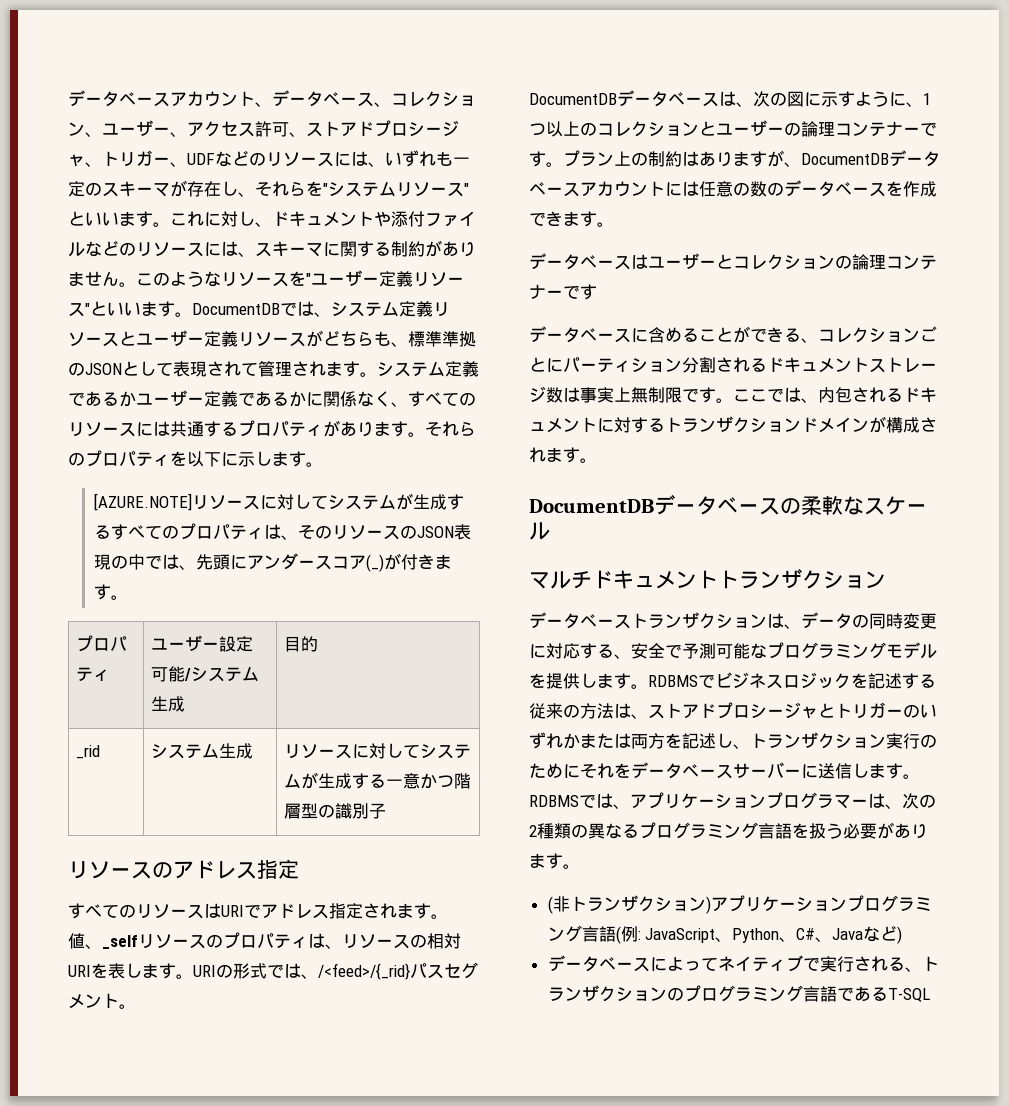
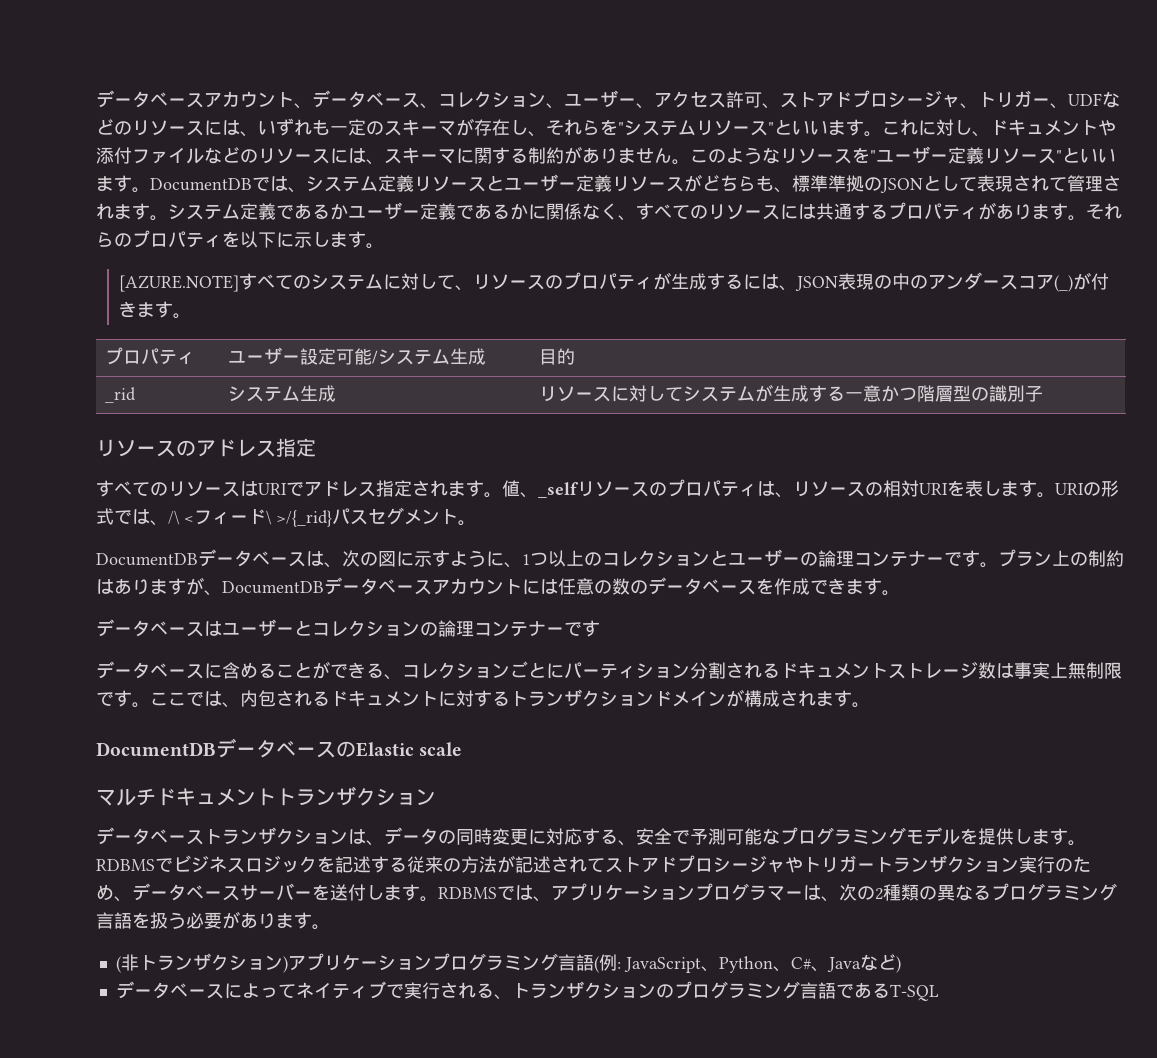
- [AZURE.NOTE]リソースに対してシステムが生成するすべてのプロパティは、そのリソースのJSON表現の中では、先頭にアンダースコア(_)が付きます。
+ [AZURE.NOTE]すべてのシステムに対して、リソースのプロパティが生成するには、JSON表現の中のアンダースコア(_)が付きます。
- URIの形式では、/<feed>/{_rid}パスセグメント。
+ URIの形式では、/\ <フィード\ >/{_rid}パスセグメント。
- DocumentDBデータベースの柔軟なスケール
+ DocumentDBデータベースのElastic scale
- RDBMSでビジネスロジックを記述する従来の方法は、ストアドプロシージャとトリガーのいずれかまたは両方を記述し、トランザクション実行のためにそれをデータベースサーバーに送信します。
+ RDBMSでビジネスロジックを記述する従来の方法が記述されてストアドプロシージャやトリガートランザクション実行のため、データベースサーバーを送付します。

